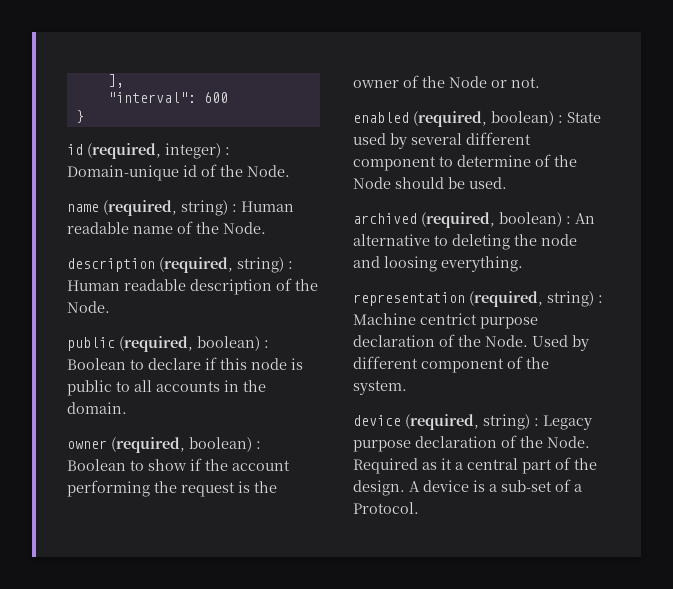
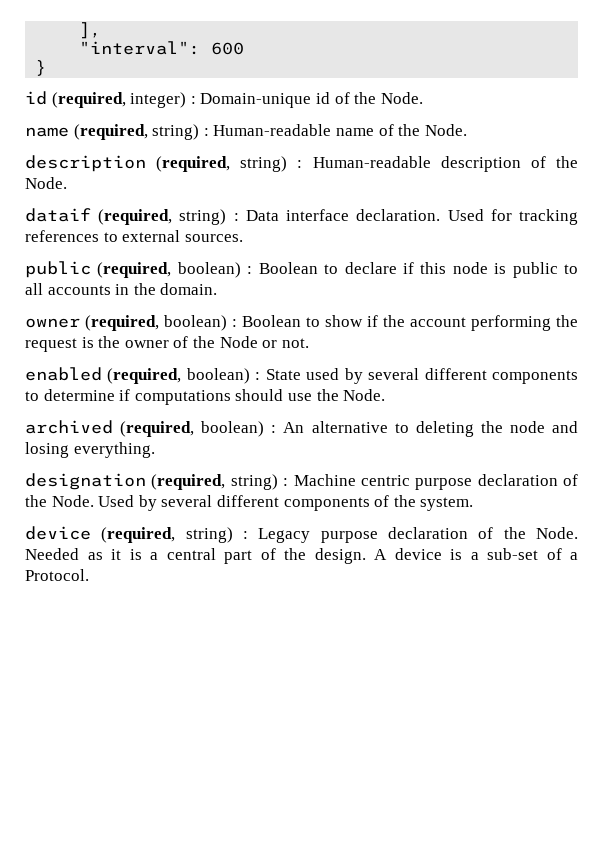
- name (required, string) : Human readable name of the Node.
+ name (required, string) : Human-readable name of the Node.
- description (required, string) : Human readable description of the Node.
+ description (required, string) : Human-readable description of the Node.
+ dataif (required, string) : Data interface declaration. Used for tracking references to external sources.
- enabled (required, boolean) : State used by several different component to determine of the Node should be used.
+ enabled (required, boolean) : State used by several different components to determine if computations should use the Node.
- archived (required, boolean) : An alternative to deleting the node and loosing everything.
+ archived (required, boolean) : An alternative to deleting the node and losing everything.
- representation (required, string) : Machine centrict purpose declaration of the Node.
+ designation (required, string) : Machine centric purpose declaration of the Node.
- Used by different component of the system.
+ Used by several different components of the system.
- Required as it a central part of the design.
+ Needed as it is a central part of the design.

